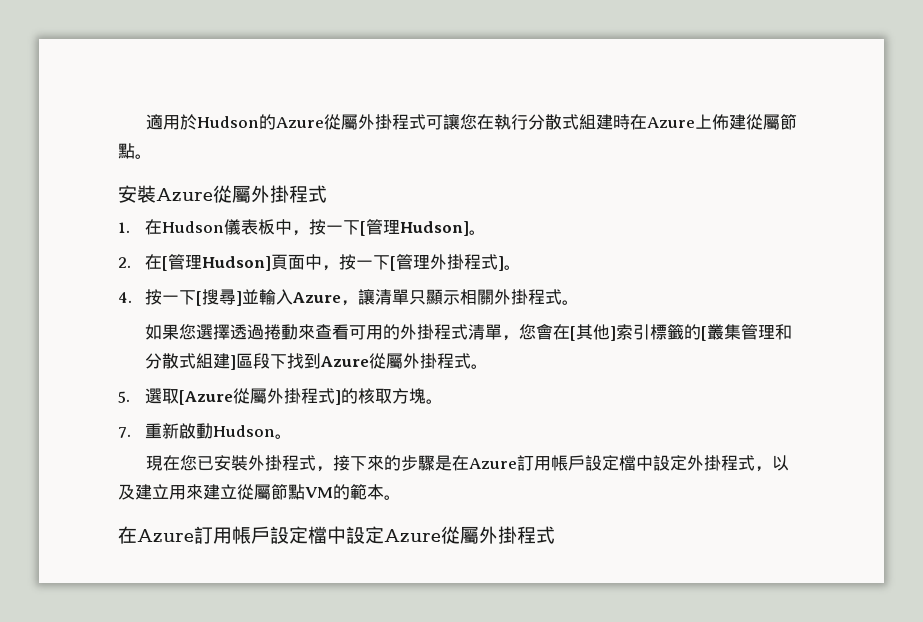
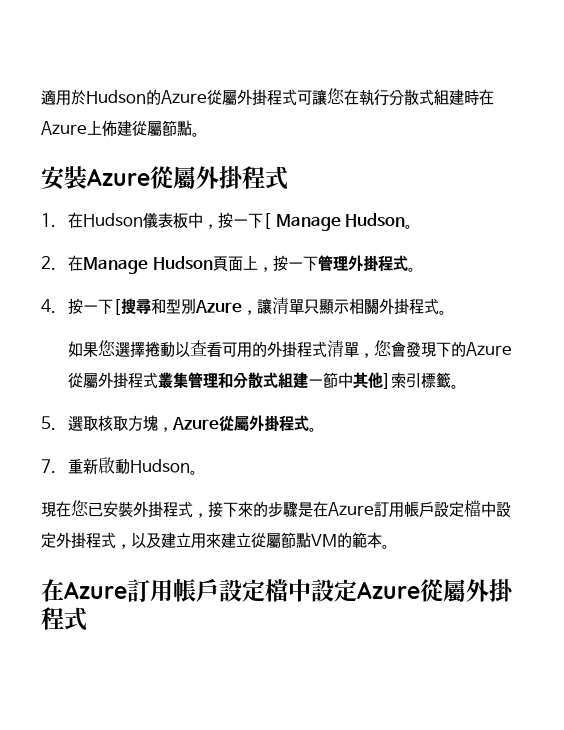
- 1.在Hudson儀表板中，按一下[管理Hudson]。
+ 1.在Hudson儀表板中，按一下[ Manage Hudson。
- 2.在[管理Hudson]頁面中，按一下[管理外掛程式]。
+ 2.在Manage Hudson頁面上，按一下管理外掛程式。
- 4.按一下[搜尋]並輸入Azure，讓清單只顯示相關外掛程式。
+ 4.按一下[搜尋和型別Azure，讓清單只顯示相關外掛程式。
- 如果您選擇透過捲動來查看可用的外掛程式清單，您會在[其他]索引標籤的[叢集管理和分散式組建]區段下找到Azure從屬外掛程式。
+ 如果您選擇捲動以查看可用的外掛程式清單，您會發現下的Azure從屬外掛程式叢集管理和分散式組建一節中其他]索引標籤。
+ 5.選取核取方塊，Azure從屬外掛程式。
- 5.選取[Azure從屬外掛程式]的核取方塊。

